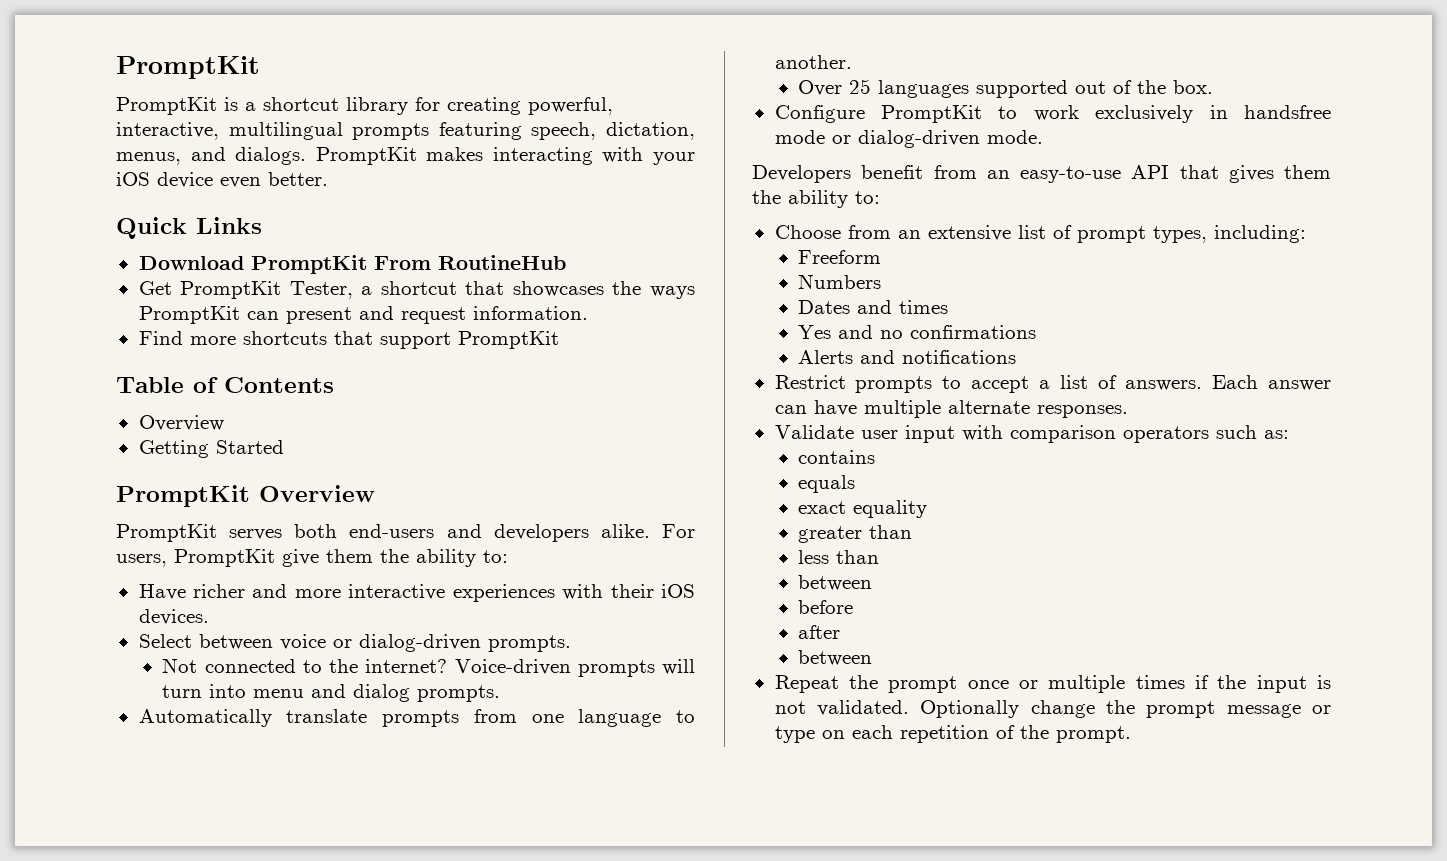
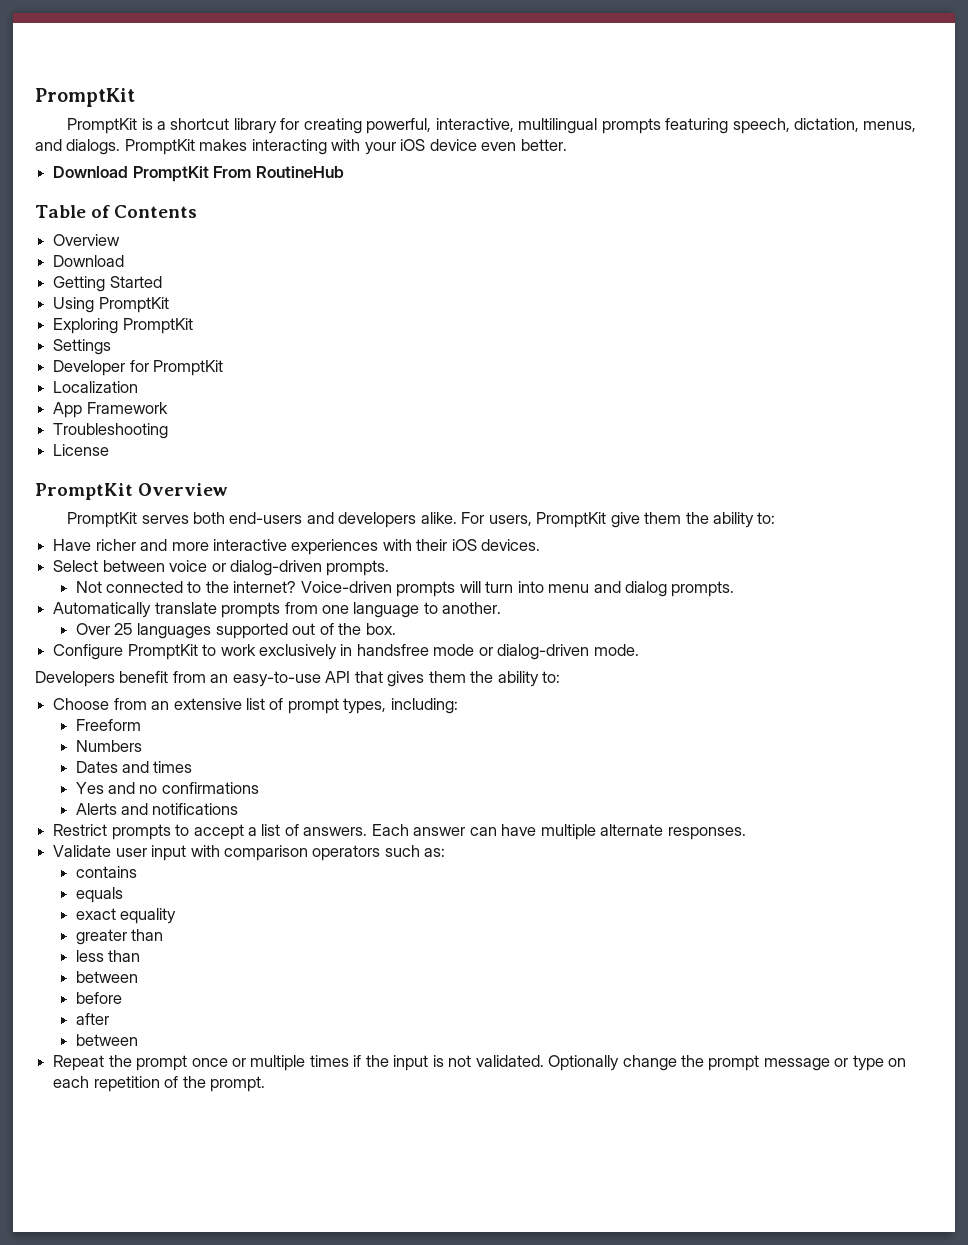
- Quick Links
- Get PromptKit Tester, a shortcut that showcases the ways PromptKit can present and request information.
- Find more shortcuts that support PromptKit
  Table of Contents
  Overview
+ Download
+ Using PromptKit
+ Exploring PromptKit
+ Settings
+ Developer for PromptKit
+ Localization
+ App Framework
+ Troubleshooting
+ License

